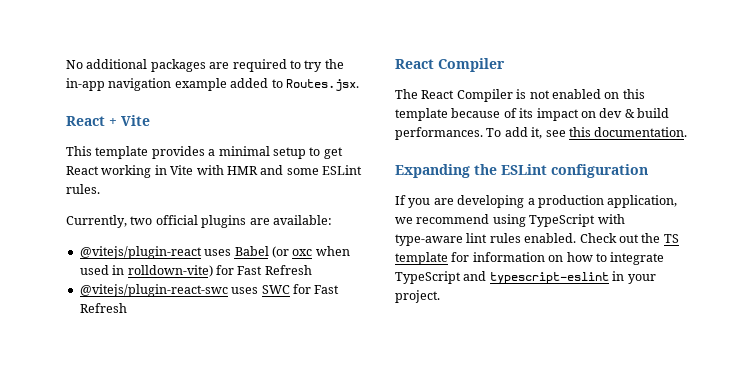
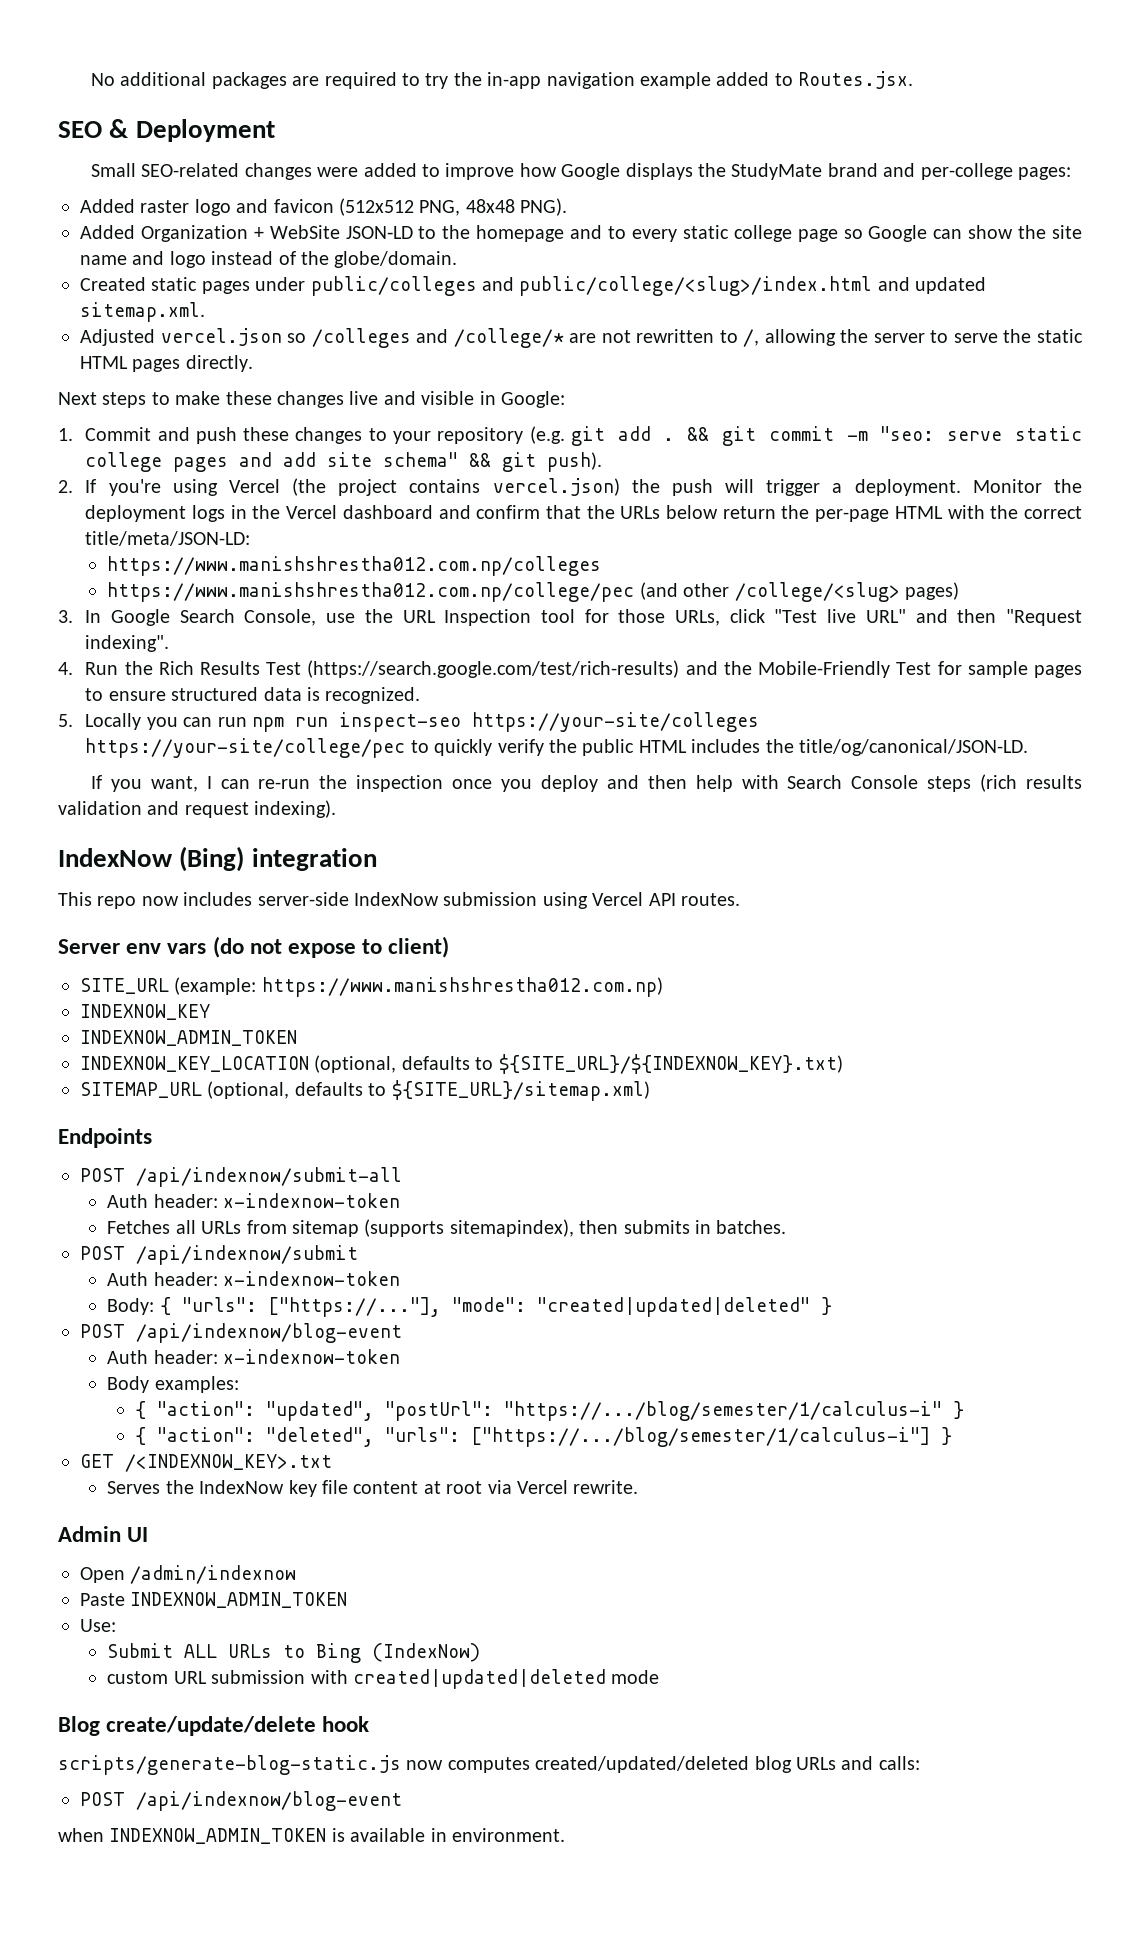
- React + Vite
- This template provides a minimal setup to get React working in Vite with HMR and some ESLint rules.
- Currently, two official plugins are available:
- @vitejs/plugin-react uses Babel (or oxc when used in rolldown-vite) for Fast Refresh
- @vitejs/plugin-react-swc uses SWC for Fast Refresh
- React Compiler
- The React Compiler is not enabled on this template because of its impact on dev & build performances. To add it, see this documentation.
- Expanding the ESLint configuration
- If you are developing a production application, we recommend using TypeScript with type-aware lint rules enabled. Check out the TS template for information on how to integrate TypeScript and typescript-eslint in your project.
+ SEO & Deployment
+ Small SEO-related changes were added to improve how Google displays the StudyMate brand and per-college pages:
+ Added raster logo and favicon (512x512 PNG, 48x48 PNG).
+ Added Organization + WebSite JSON‑LD to the homepage and to every static college page so Google can show the site name and logo instead of the globe/domain.
+ Created static pages under public/colleges and public/college/<slug>/index.html and updated sitemap.xml.
+ Adjusted vercel.json so /colleges and /college/* are not rewritten to /, allowing the server to serve the static HTML pages directly.
+ Next steps to make these changes live and visible in Google:
+ 1. Commit and push these changes to your repository (e.g. git add . && git commit -m "seo: serve static college pages and add site schema" && git push).
+ 2. If you're using Vercel (the project contains vercel.json) the push will trigger a deployment. Monitor the deployment logs in the Vercel dashboard and confirm that the URLs below return the per-page HTML with the correct title/meta/JSON-LD:
+ https://www.manishshrestha012.com.np/colleges
+ https://www.manishshrestha012.com.np/college/pec (and other /college/<slug> pages)
+ 3. In Google Search Console, use the URL Inspection tool for those URLs, click "Test live URL" and then "Request indexing".
+ 4. Run the Rich Results Test (https://search.google.com/test/rich-results) and the Mobile-Friendly Test for sample pages to ensure structured data is recognized.
+ 5. Locally you can run npm run inspect-seo https://your-site/colleges https://your-site/college/pec to quickly verify the public HTML includes the title/og/canonical/JSON-LD.
+ If you want, I can re-run the inspection once you deploy and then help with Search Console steps (rich results validation and request indexing).
+ IndexNow (Bing) integration
+ This repo now includes server-side IndexNow submission using Vercel API routes.
+ Server env vars (do not expose to client)
+ SITE_URL (example: https://www.manishshrestha012.com.np)
+ INDEXNOW_KEY
+ INDEXNOW_ADMIN_TOKEN
+ INDEXNOW_KEY_LOCATION (optional, defaults to ${SITE_URL}/${INDEXNOW_KEY}.txt)
+ SITEMAP_URL (optional, defaults to ${SITE_URL}/sitemap.xml)
+ Endpoints
+ POST /api/indexnow/submit-all
+ Auth header: x-indexnow-token
+ Fetches all URLs from sitemap (supports sitemapindex), then submits in batches.
+ POST /api/indexnow/submit
+ Auth header: x-indexnow-token
+ Body: { "urls": ["https://..."], "mode": "created|updated|deleted" }
+ POST /api/indexnow/blog-event
+ Auth header: x-indexnow-token
+ Body examples:
+ { "action": "updated", "postUrl": "https://.../blog/semester/1/calculus-i" }
+ { "action": "deleted", "urls": ["https://.../blog/semester/1/calculus-i"] }
+ GET /<INDEXNOW_KEY>.txt
+ Serves the IndexNow key file content at root via Vercel rewrite.
+ Admin UI
+ Open /admin/indexnow
+ Paste INDEXNOW_ADMIN_TOKEN
+ Use:
+ Submit ALL URLs to Bing (IndexNow)
+ custom URL submission with created|updated|deleted mode
+ Blog create/update/delete hook
+ scripts/generate-blog-static.js now computes created/updated/deleted blog URLs and calls:
+ POST /api/indexnow/blog-event
+ when INDEXNOW_ADMIN_TOKEN is available in environment.

